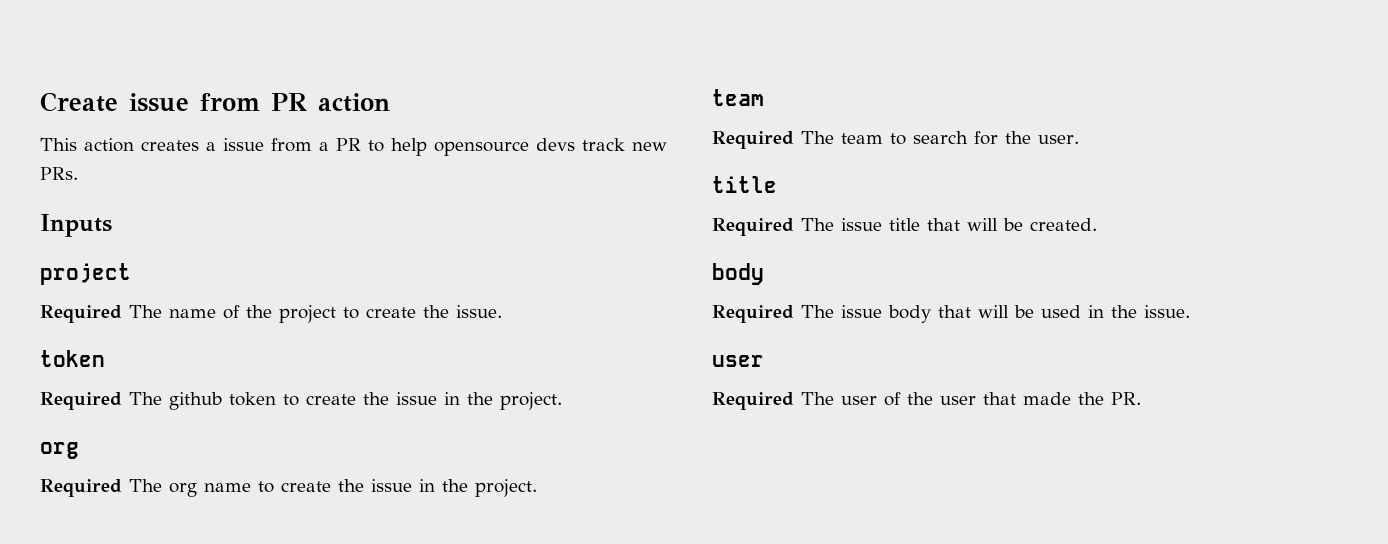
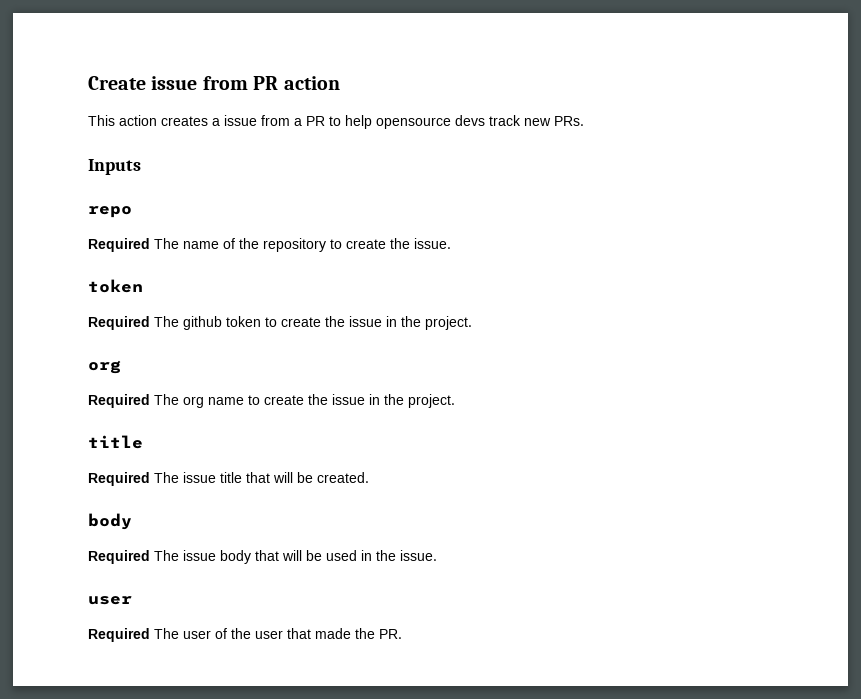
  Inputs
- project
+ repo
- Required The name of the project to create the issue.
+ Required The name of the repository to create the issue.
  Required The org name to create the issue in the project.
- team
- Required The team to search for the user.

